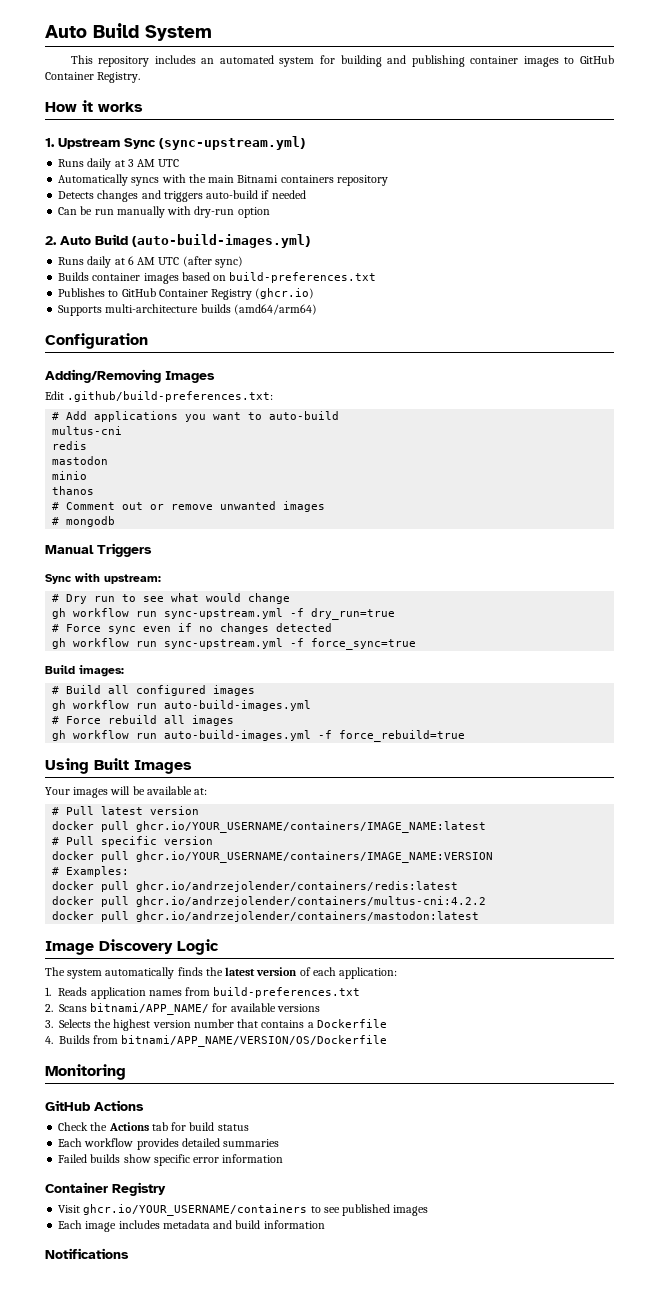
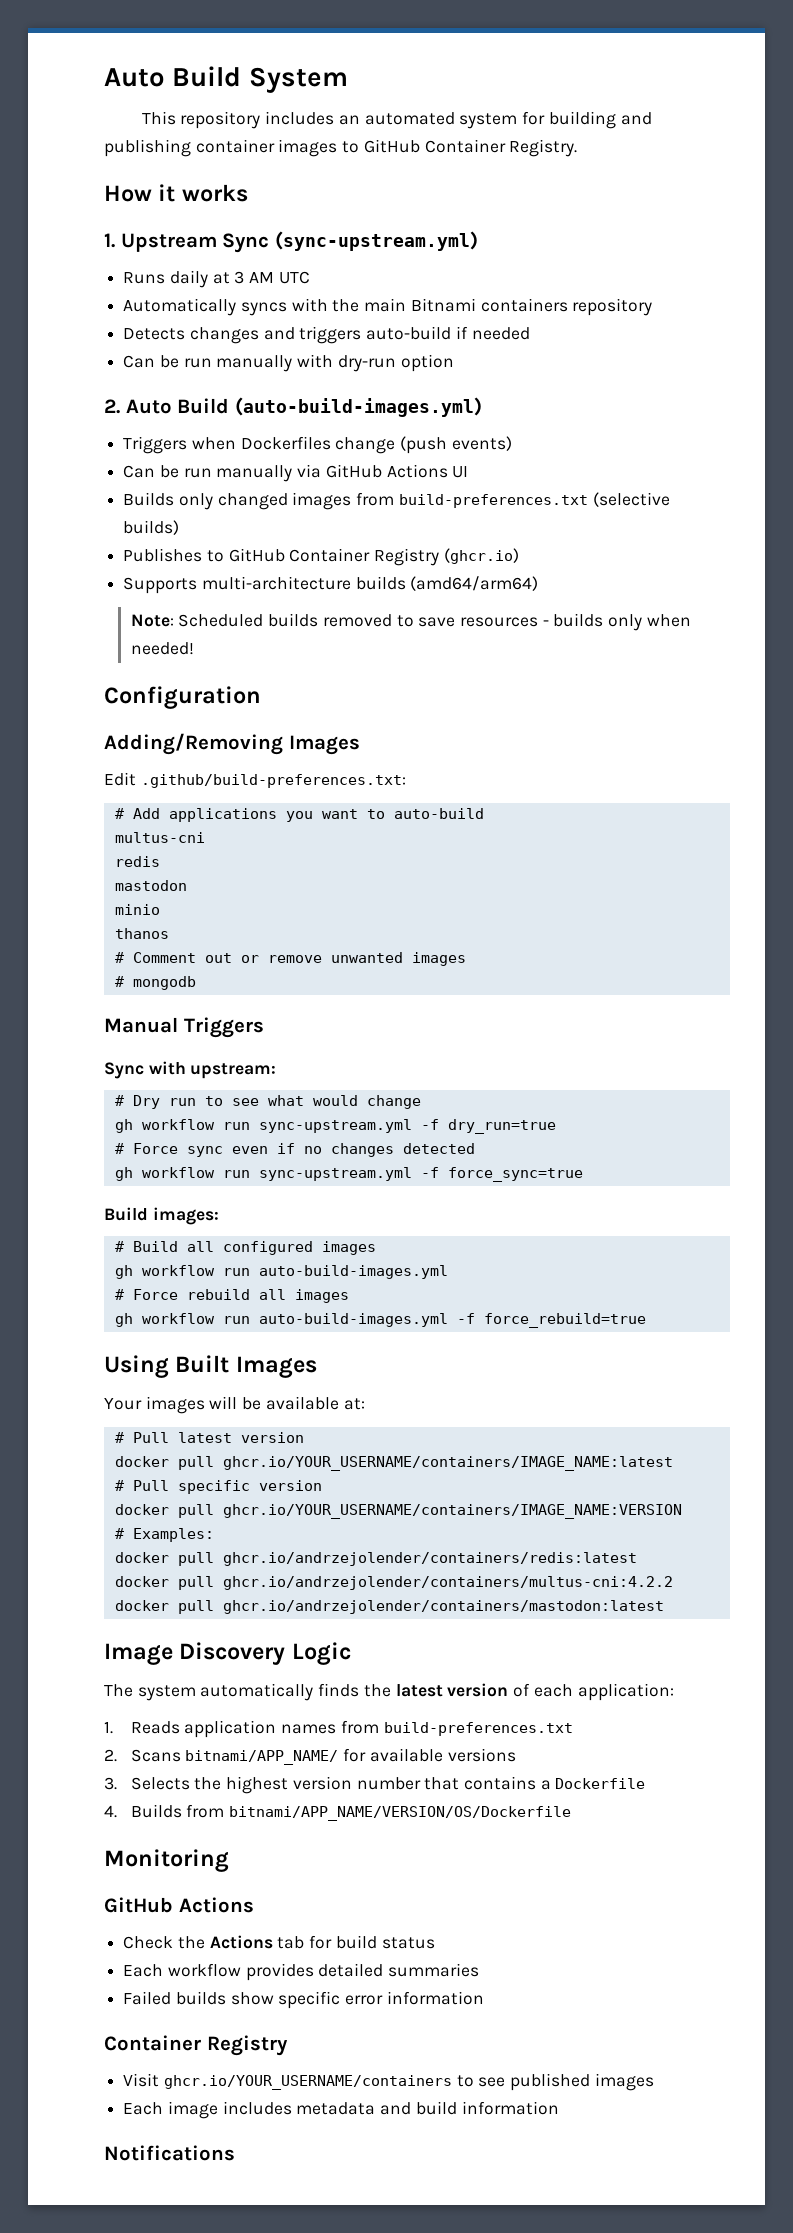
- Runs daily at 6 AM UTC (after sync)
- Builds container images based on build-preferences.txt
+ Triggers when Dockerfiles change (push events)
+ Can be run manually via GitHub Actions UI
+ Builds only changed images from build-preferences.txt (selective builds)
+ Note: Scheduled builds removed to save resources - builds only when needed!

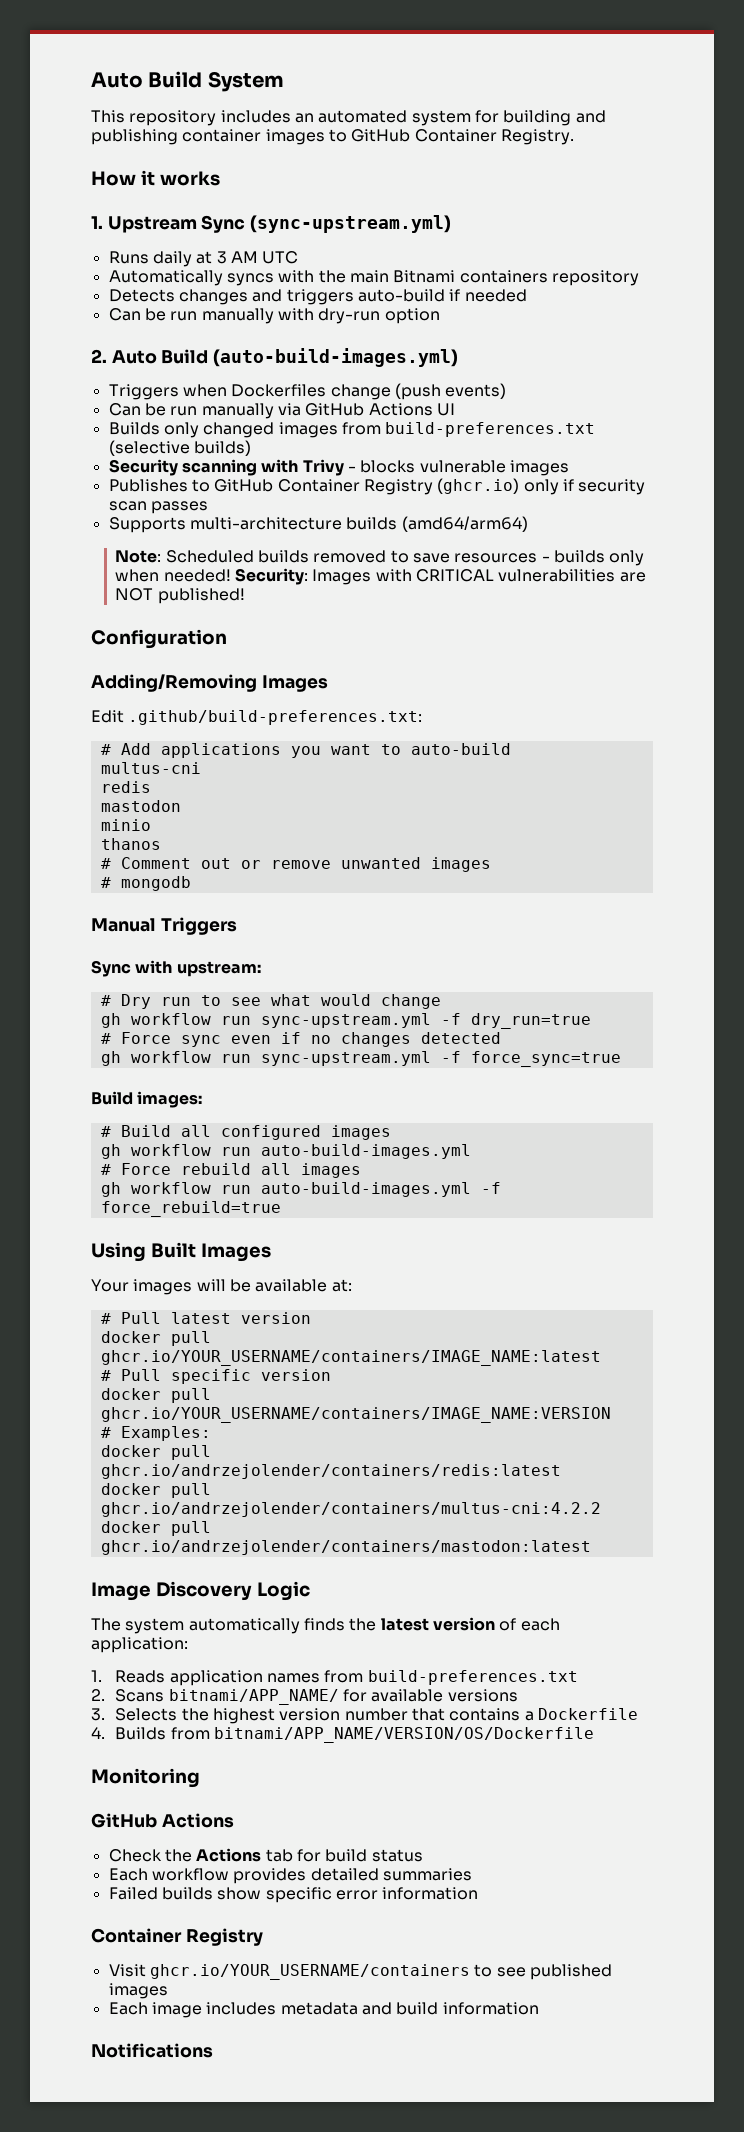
+ Security scanning with Trivy - blocks vulnerable images
- Publishes to GitHub Container Registry (ghcr.io)
+ Publishes to GitHub Container Registry (ghcr.io) only if security scan passes
+ Security: Images with CRITICAL vulnerabilities are NOT published!

